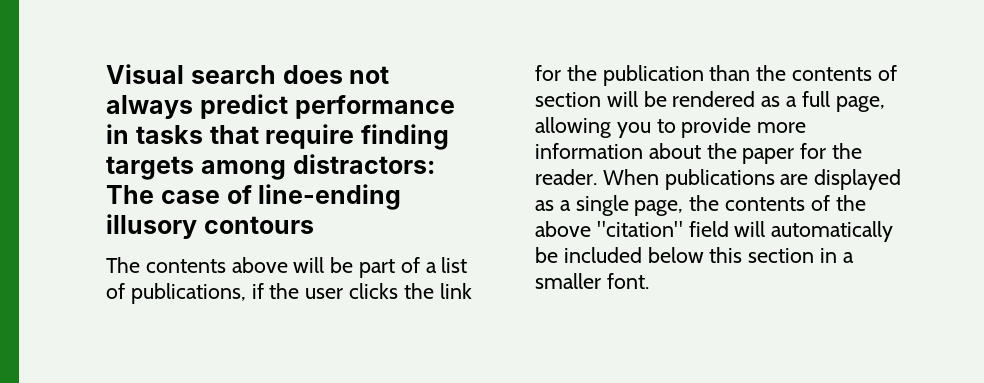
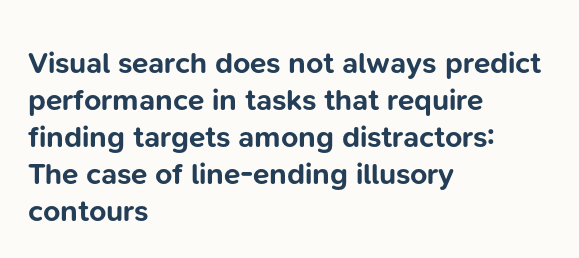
- The contents above will be part of a list of publications, if the user clicks the link for the publication than the contents of section will be rendered as a full page, allowing you to provide more information about the paper for the reader. When publications are displayed as a single page, the contents of the above "citation" field will automatically be included below this section in a smaller font.

